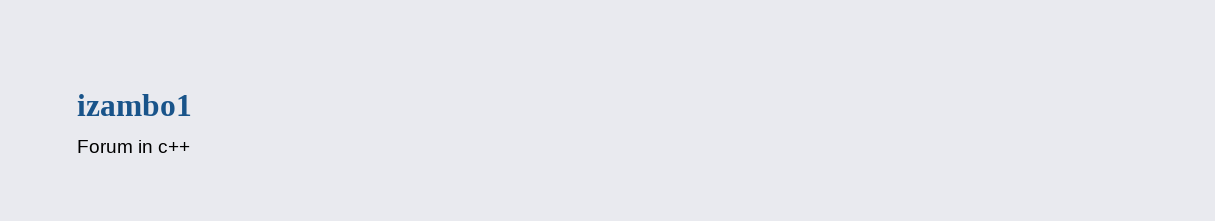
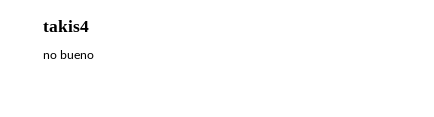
- izambo1
- Forum in c++
+ takis4
+ no bueno

